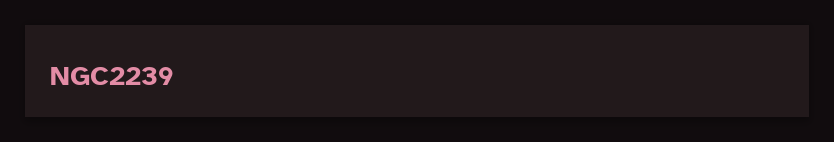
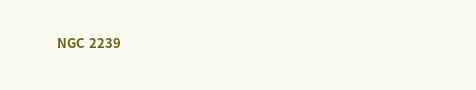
- NGC2239
+ NGC 2239

